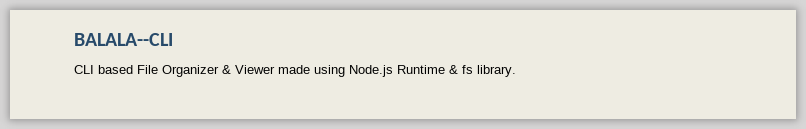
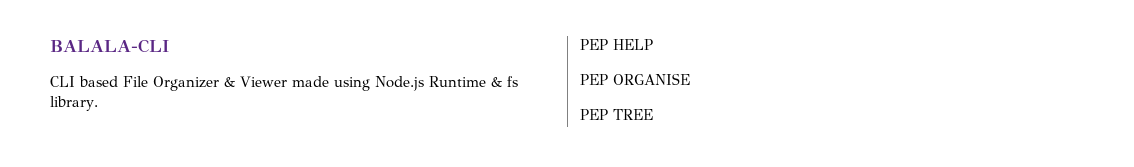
- BALALA--CLI
+ BALALA-CLI
+ PEP HELP
+ PEP ORGANISE
+ PEP TREE

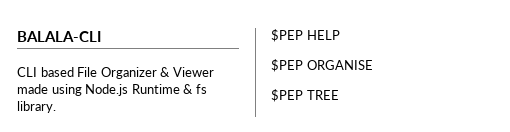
- PEP HELP
+ $PEP HELP
- PEP ORGANISE
+ $PEP ORGANISE
- PEP TREE
+ $PEP TREE

